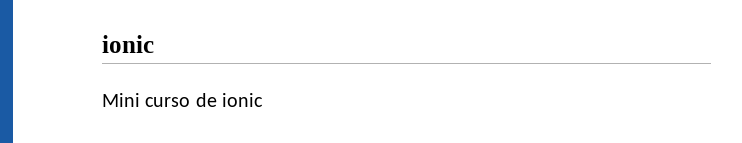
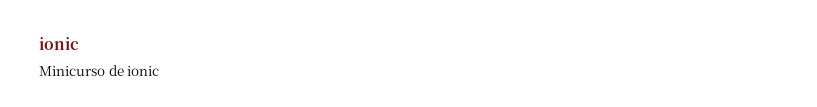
- Mini curso de ionic
+ Minicurso de ionic

